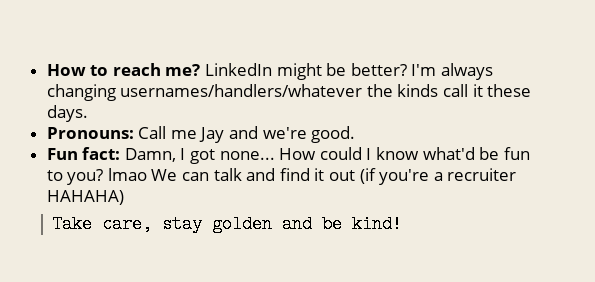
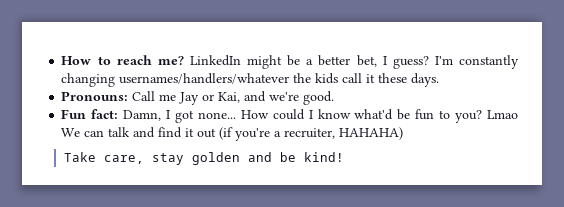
- LinkedIn might be better? I'm always changing usernames/handlers/whatever the kinds call it these days.
+ LinkedIn might be a better bet, I guess? I'm constantly changing usernames/handlers/whatever the kids call it these days.
- Pronouns: Call me Jay and we're good.
+ Pronouns: Call me Jay or Kai, and we're good.
- How could I know what'd be fun to you? lmao We can talk and find it out (if you're a recruiter HAHAHA)
+ How could I know what'd be fun to you? Lmao We can talk and find it out (if you're a recruiter, HAHAHA)

